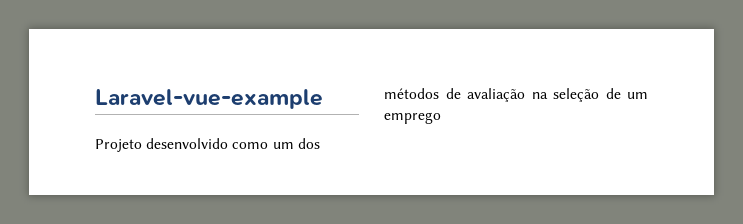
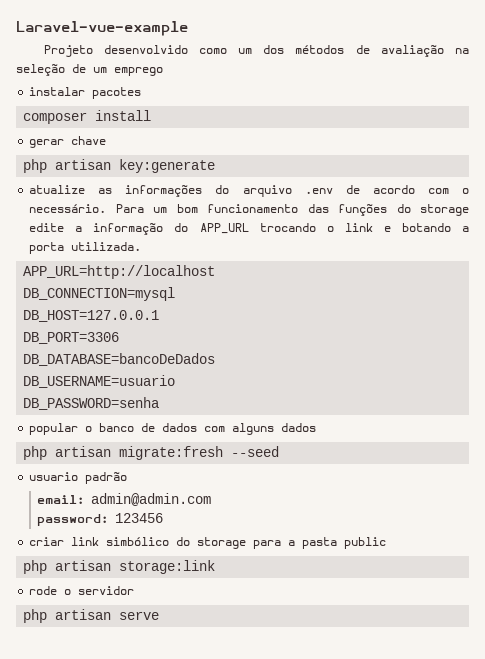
+ instalar pacotes
+ composer install
+ gerar chave
+ php artisan key:generate
+ atualize as informações do arquivo .env de acordo com o necessário. Para um bom funcionamento das funções do storage edite a informação do APP_URL trocando o link e botando a porta utilizada.
+ APP_URL=http://localhost
+ DB_CONNECTION=mysql
+ DB_HOST=127.0.0.1
+ DB_PORT=3306
+ DB_DATABASE=bancoDeDados
+ DB_USERNAME=usuario
+ DB_PASSWORD=senha
+ popular o banco de dados com alguns dados
+ php artisan migrate:fresh --seed
+ usuario padrão
+ email: admin@admin.com
+ password: 123456
+ criar link simbólico do storage para a pasta public
+ php artisan storage:link
+ rode o servidor
+ php artisan serve

